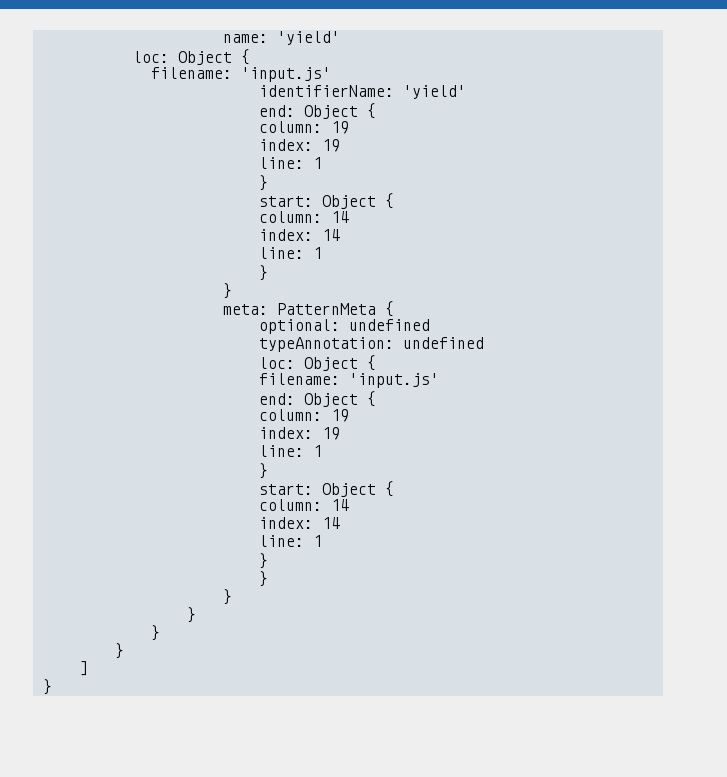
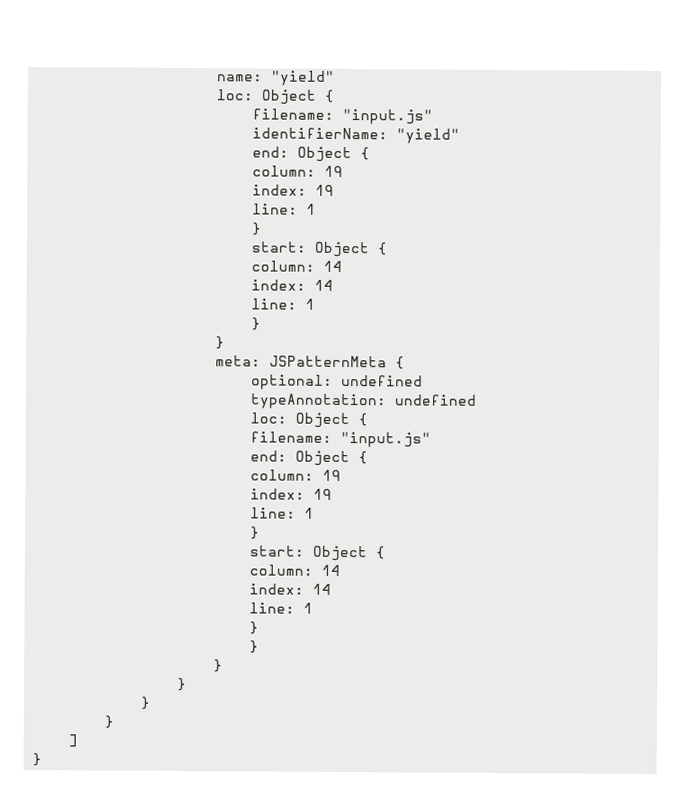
- name: 'yield'
+ name: "yield"
  loc: Object {
- filename: 'input.js'
+ filename: "input.js"
- identifierName: 'yield'
+ identifierName: "yield"
- meta: PatternMeta {
+ meta: JSPatternMeta {
  typeAnnotation: undefined
  loc: Object {
- filename: 'input.js'
+ filename: "input.js"

